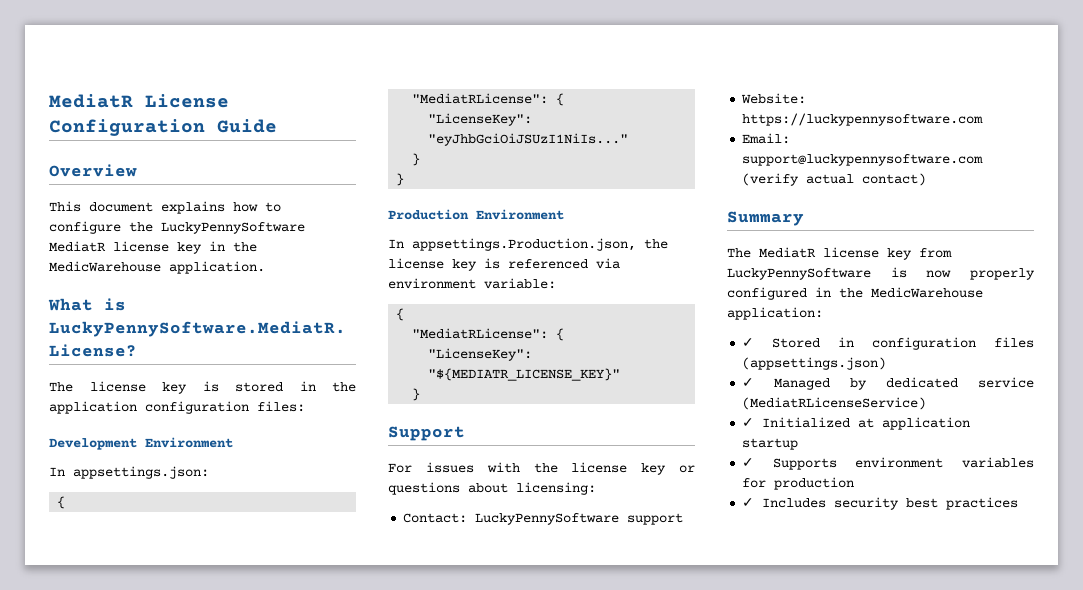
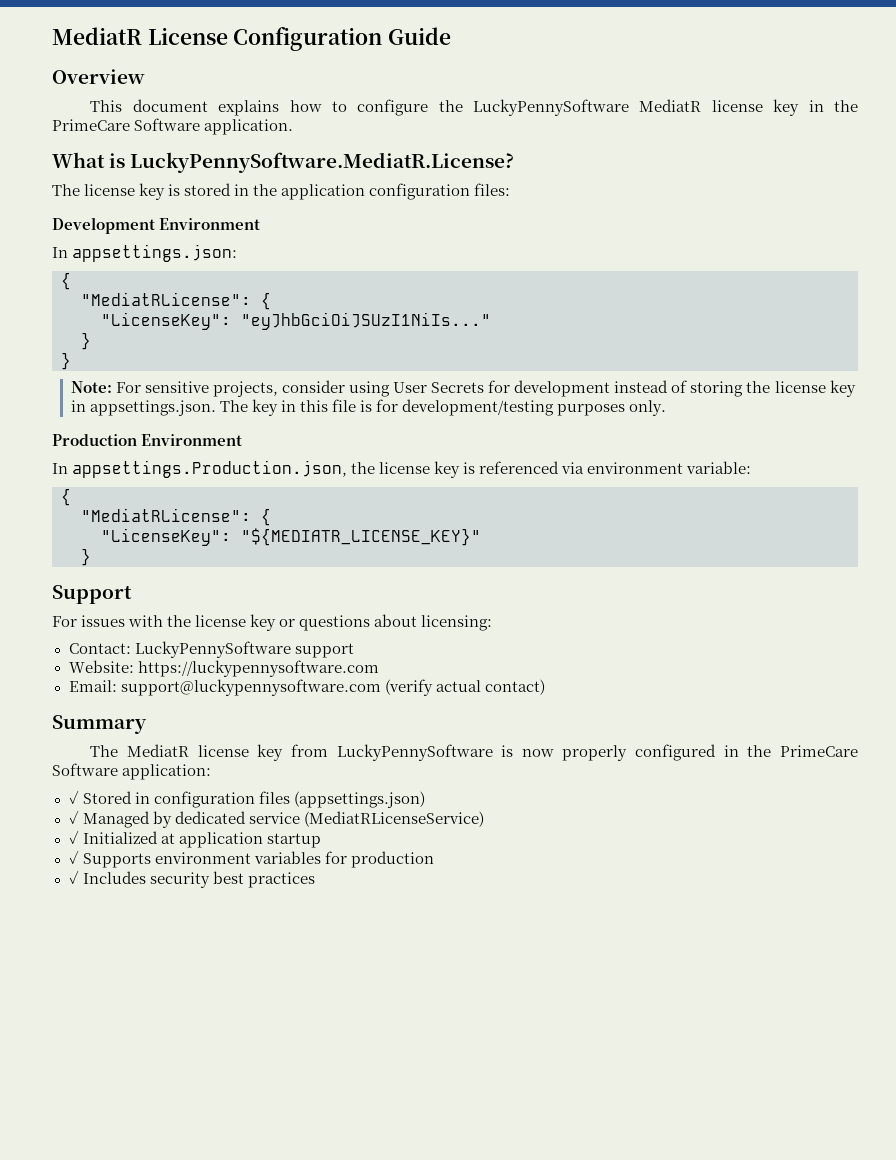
- This document explains how to configure the LuckyPennySoftware MediatR license key in the MedicWarehouse application.
+ This document explains how to configure the LuckyPennySoftware MediatR license key in the PrimeCare Software application.
+ Note: For sensitive projects, consider using User Secrets for development instead of storing the license key in appsettings.json. The key in this file is for development/testing purposes only.
- The MediatR license key from LuckyPennySoftware is now properly configured in the MedicWarehouse application:
+ The MediatR license key from LuckyPennySoftware is now properly configured in the PrimeCare Software application:

